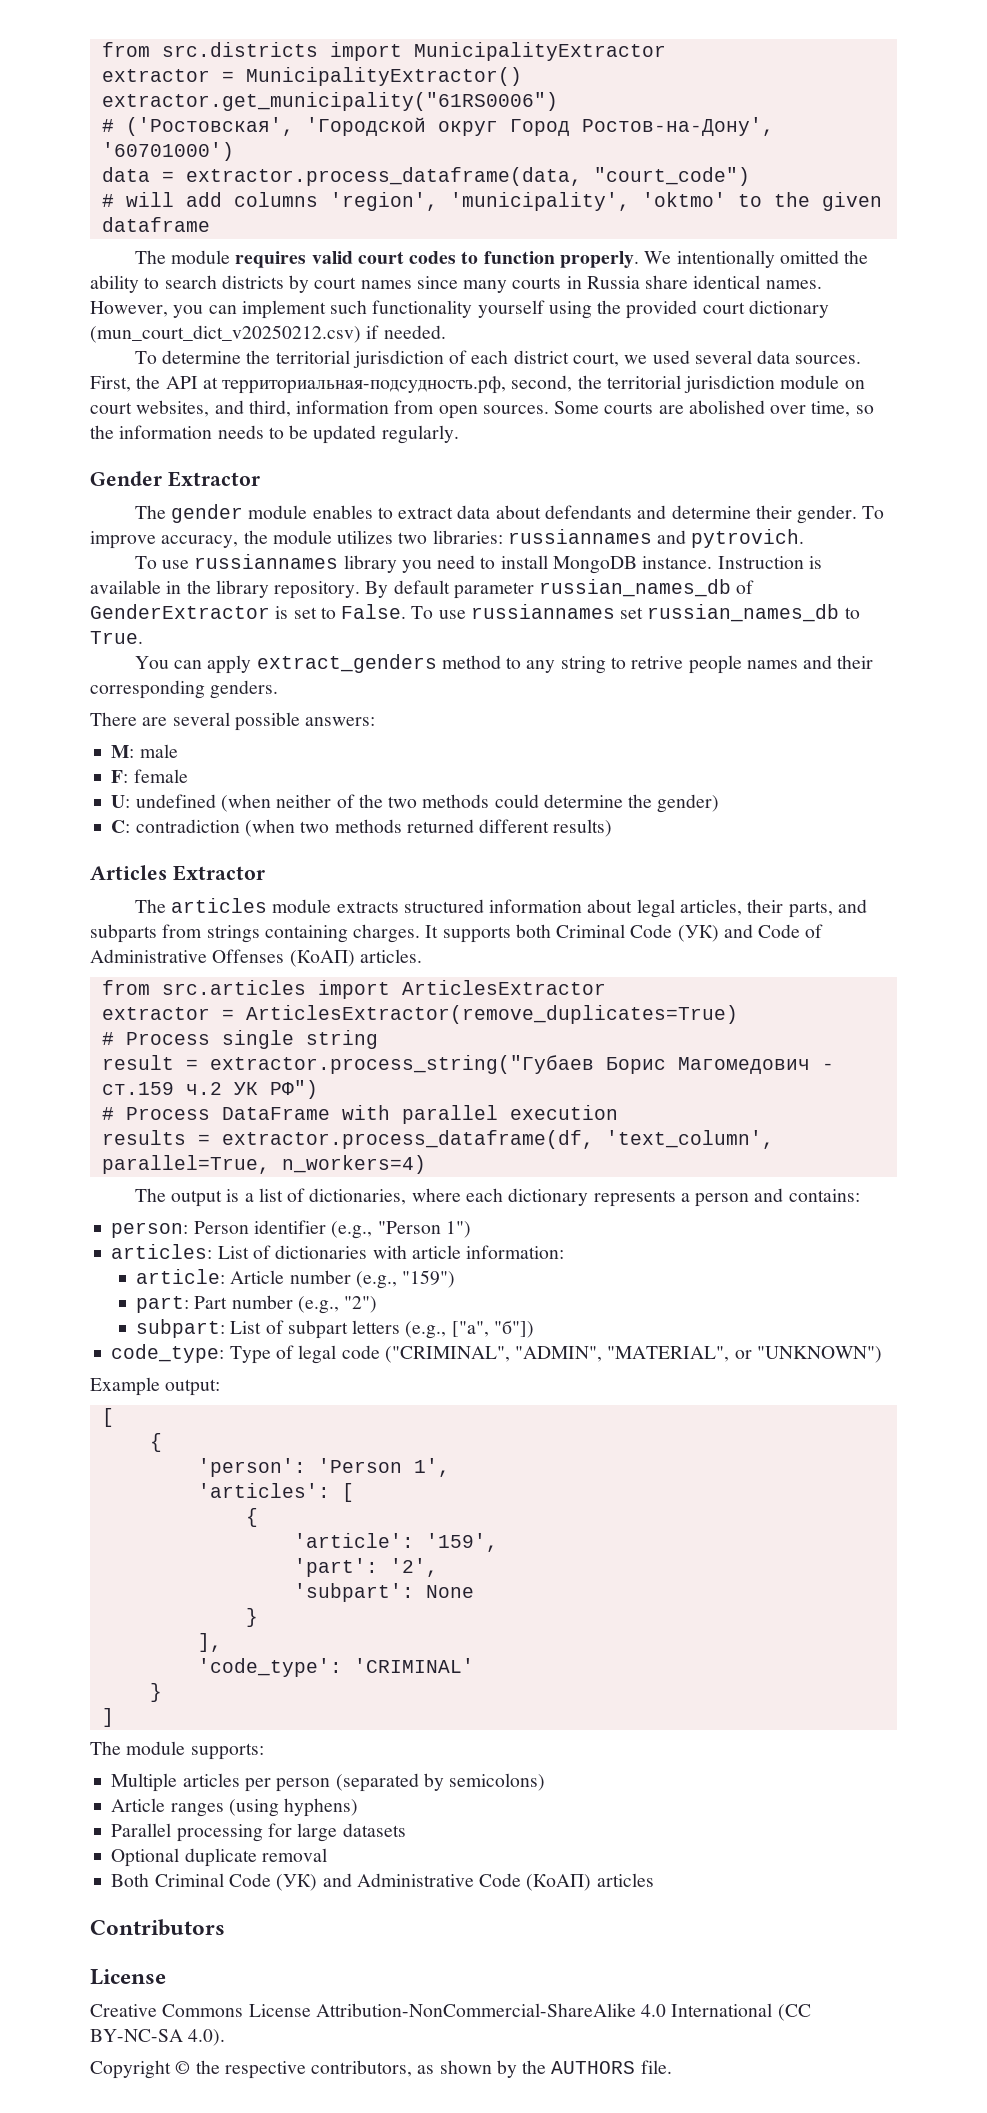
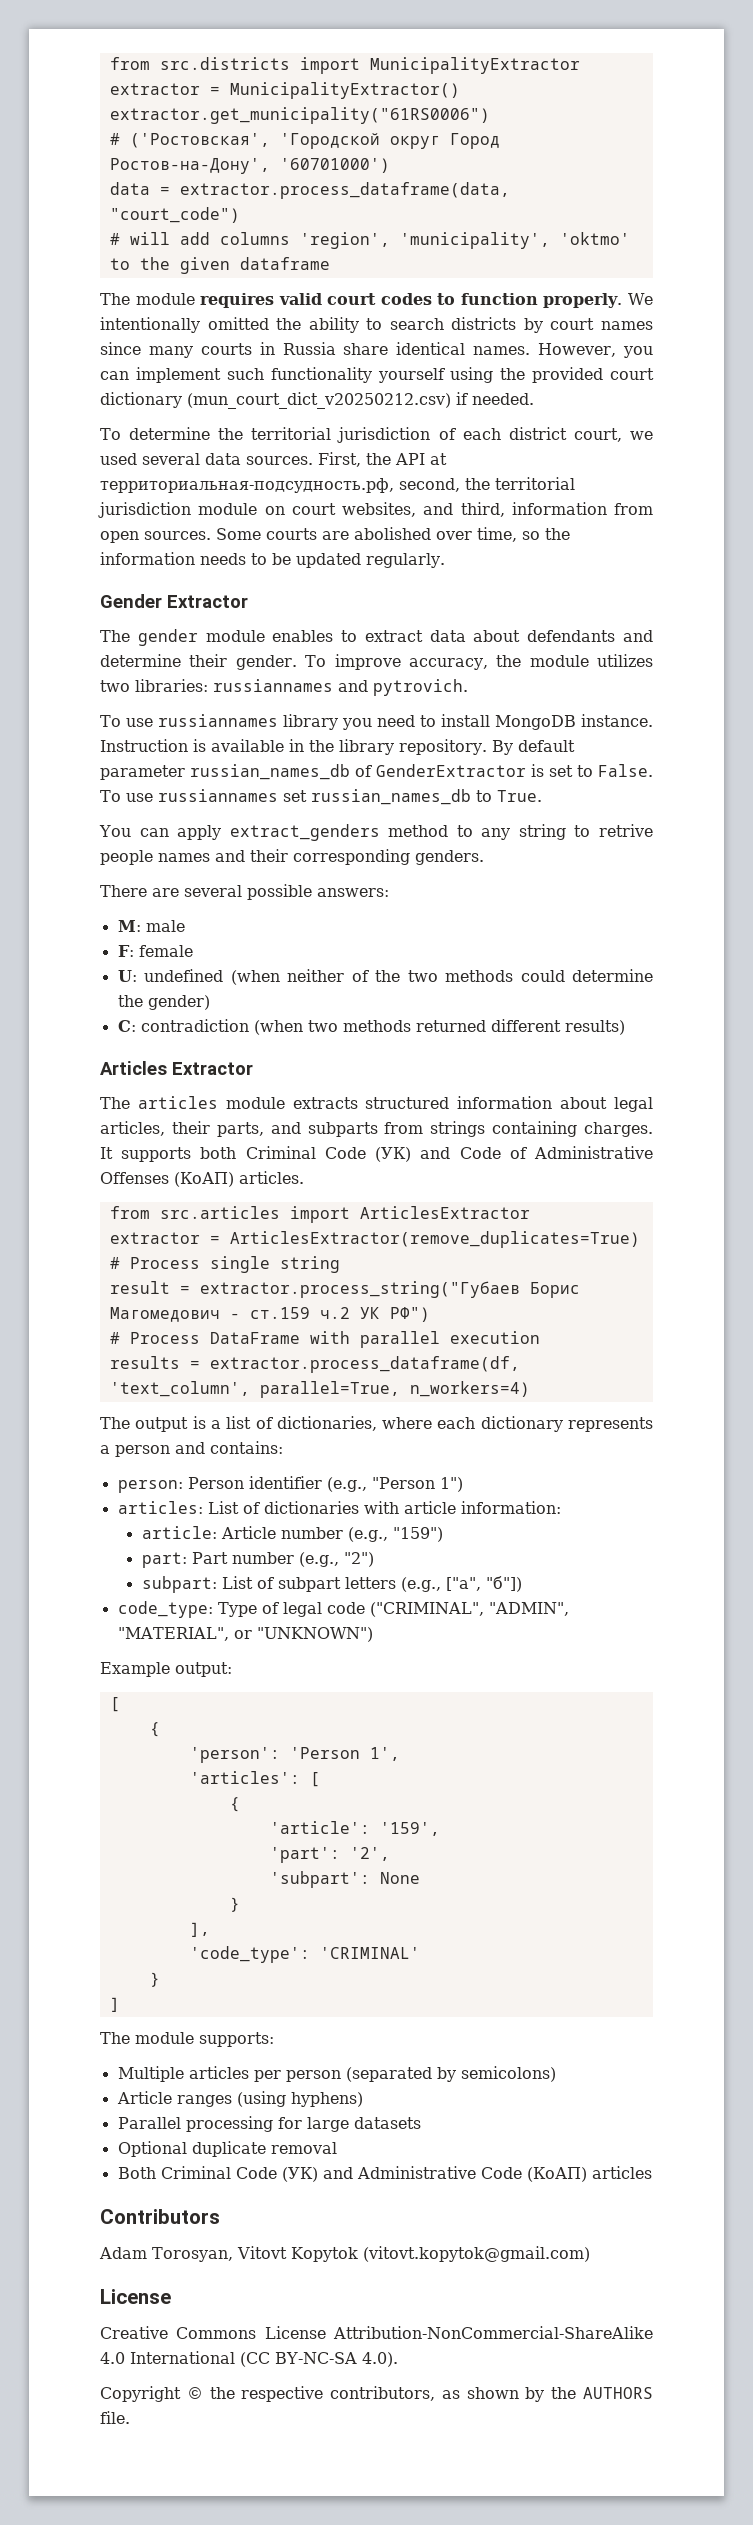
+ Adam Torosyan, Vitovt Kopytok (vitovt.kopytok@gmail.com)

